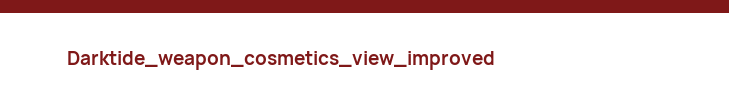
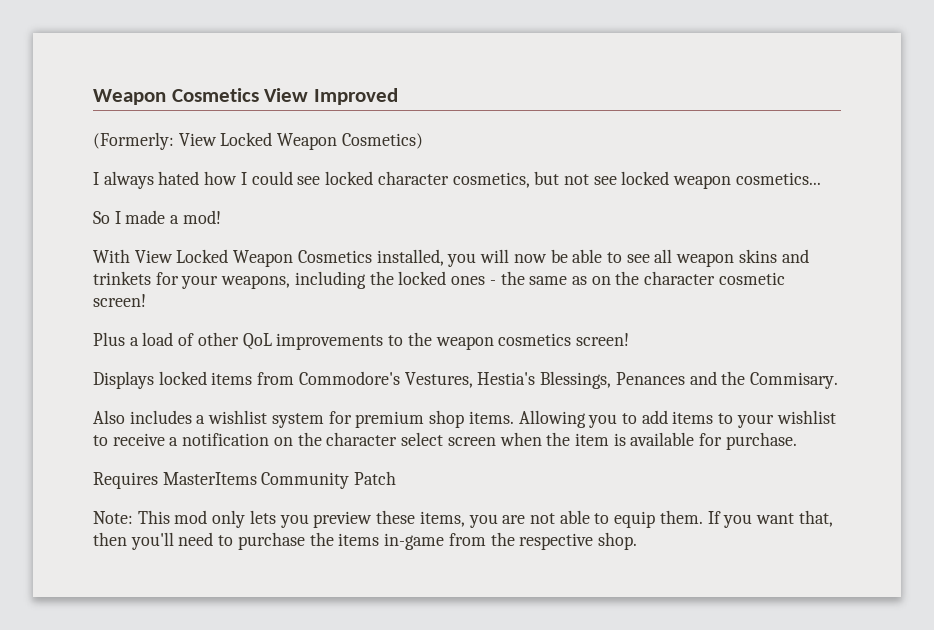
- Darktide_weapon_cosmetics_view_improved
+ Weapon Cosmetics View Improved
+ (Formerly: View Locked Weapon Cosmetics)
+ I always hated how I could see locked character cosmetics, but not see locked weapon cosmetics...
+ So I made a mod!
+ With View Locked Weapon Cosmetics installed, you will now be able to see all weapon skins and trinkets for your weapons, including the locked ones - the same as on the character cosmetic screen!
+ Plus a load of other QoL improvements to the weapon cosmetics screen!
+ Displays locked items from Commodore's Vestures, Hestia's Blessings, Penances and the Commisary.
+ Also includes a wishlist system for premium shop items. Allowing you to add items to your wishlist to receive a notification on the character select screen when the item is available for purchase.
+ Requires MasterItems Community Patch
+ Note: This mod only lets you preview these items, you are not able to equip them. If you want that, then you'll need to purchase the items in-game from the respective shop.

